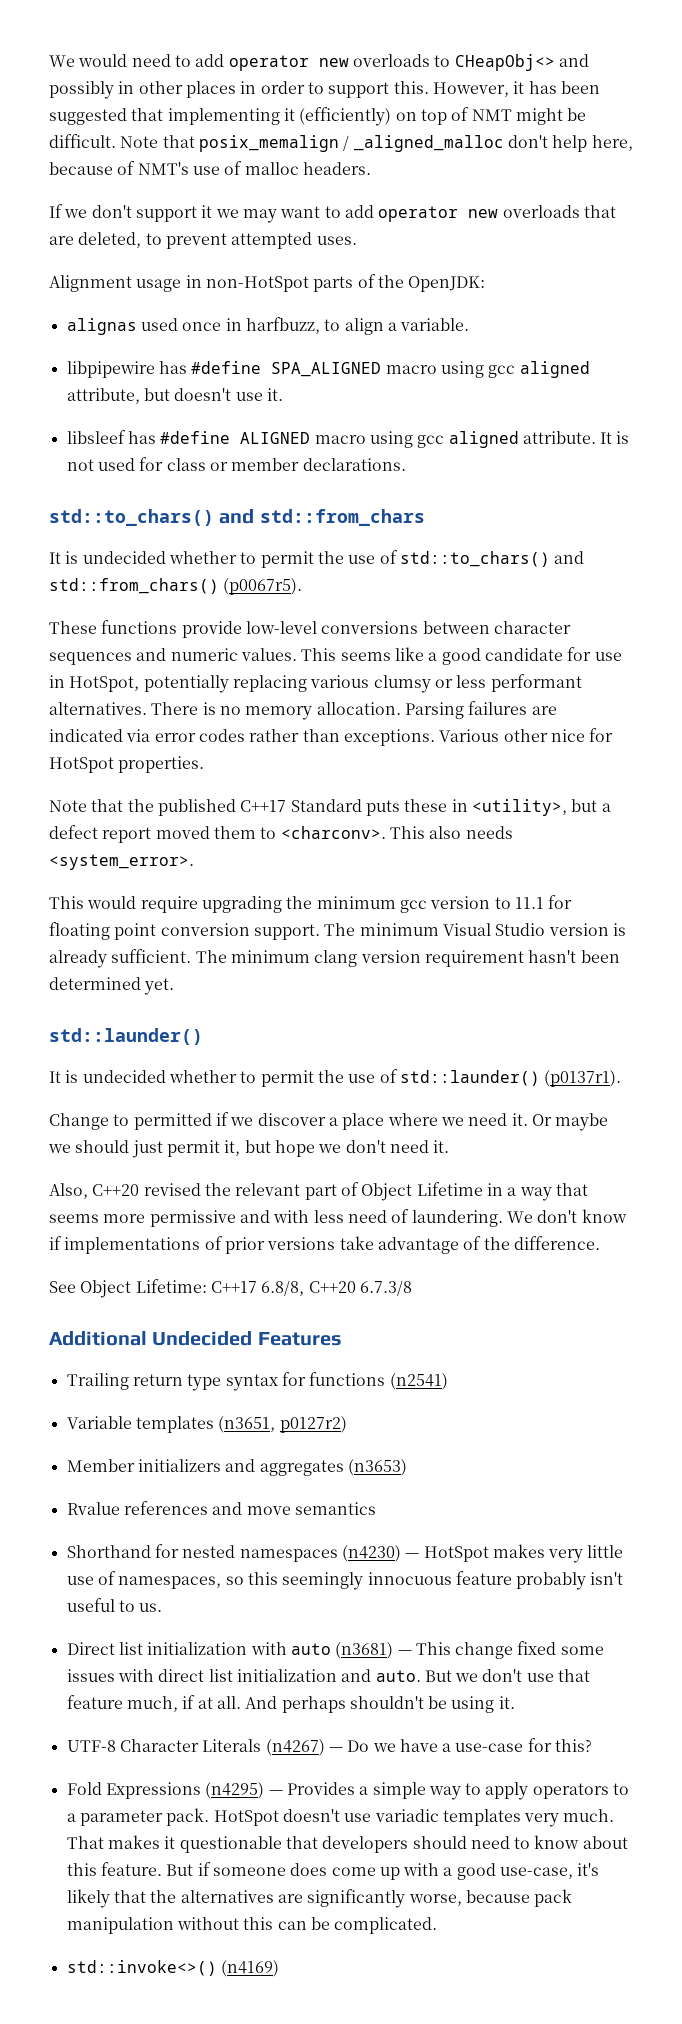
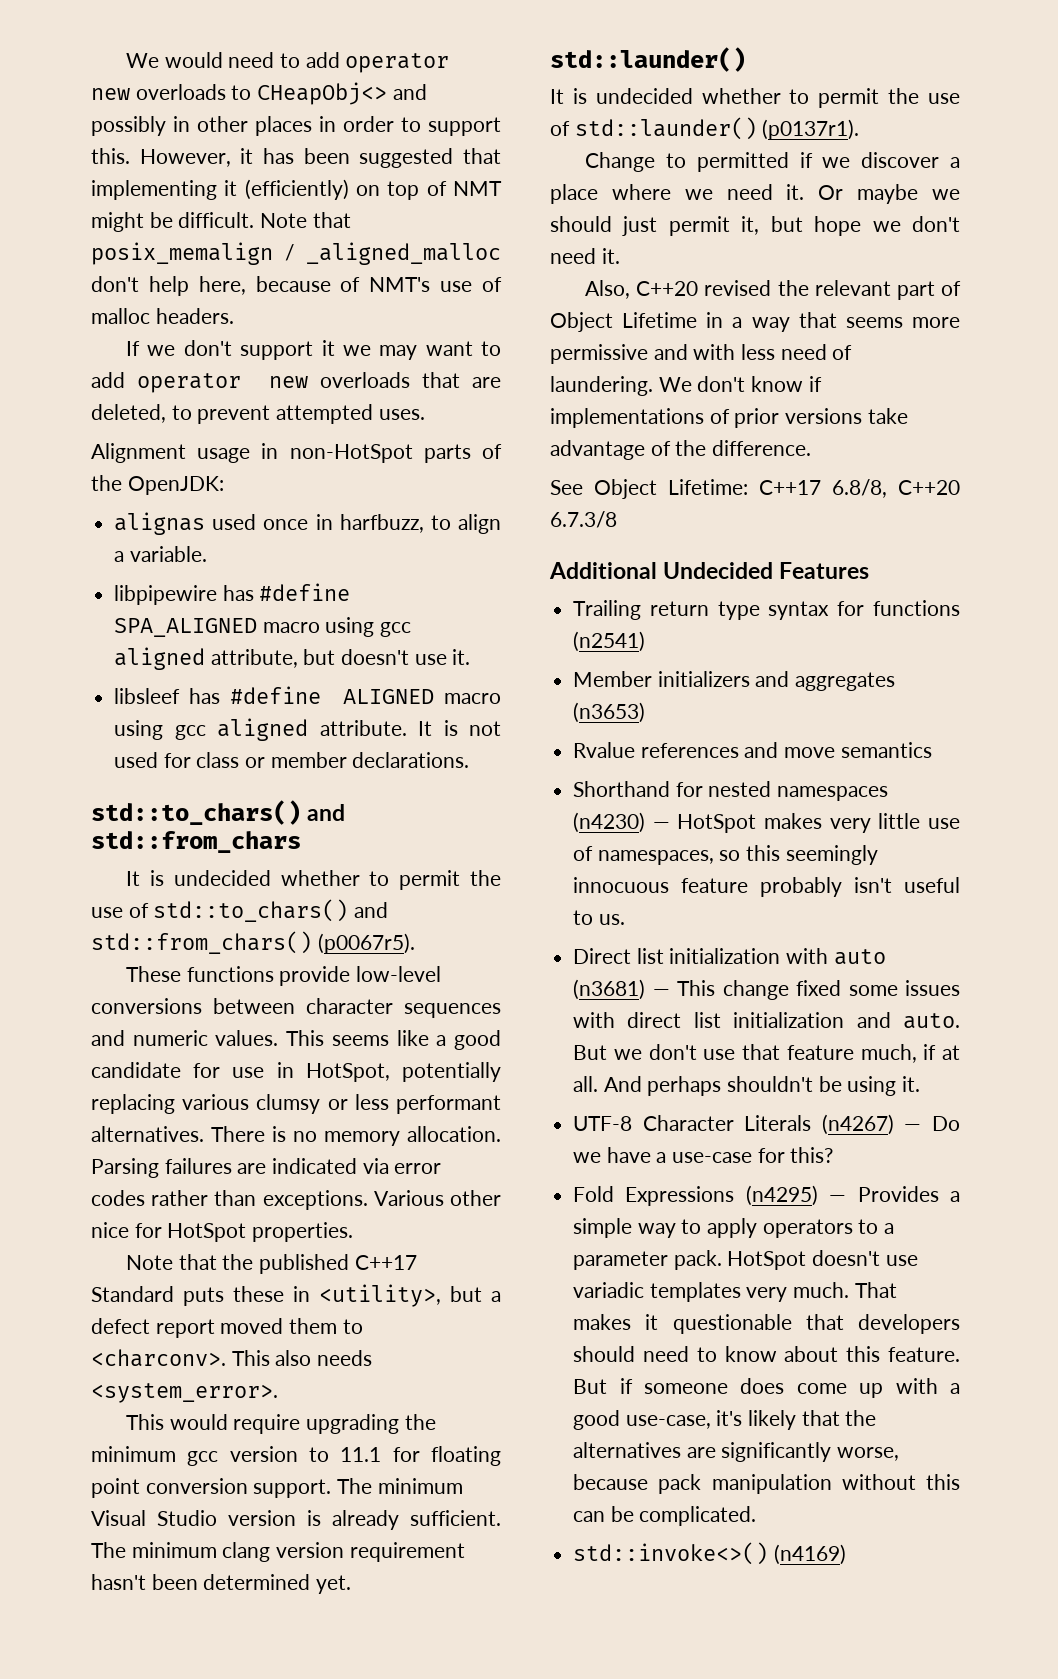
- Variable templates (n3651, p0127r2)

